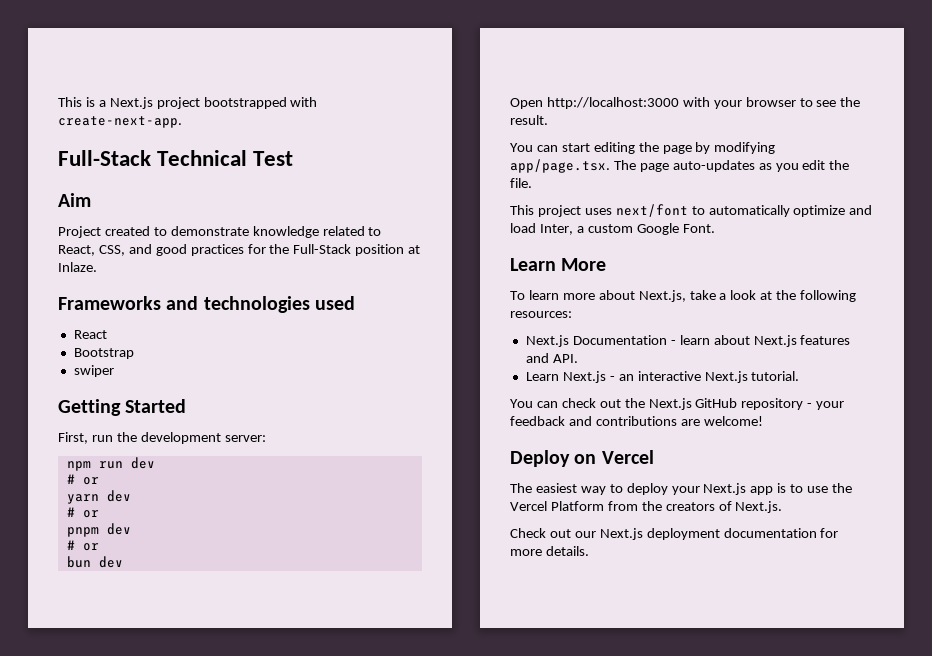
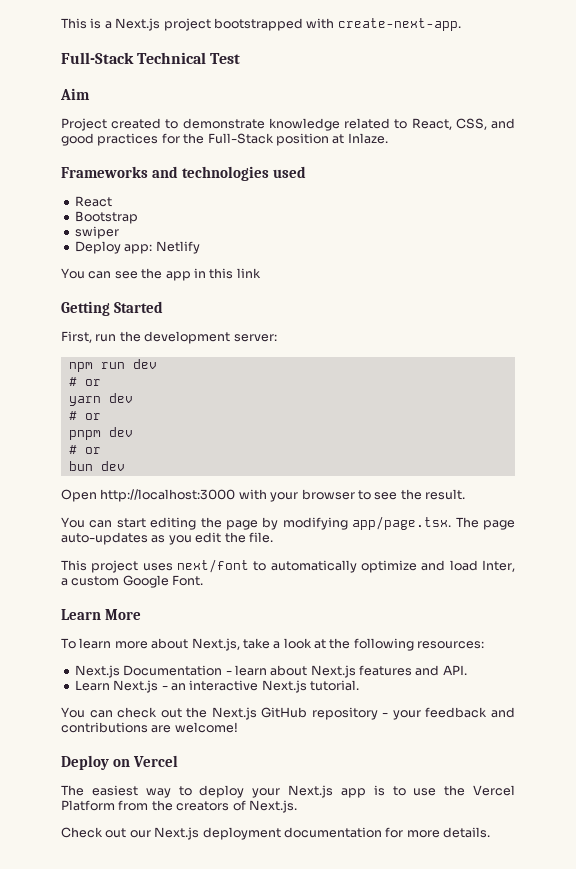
+ Deploy app: Netlify
+ You can see the app in this link

